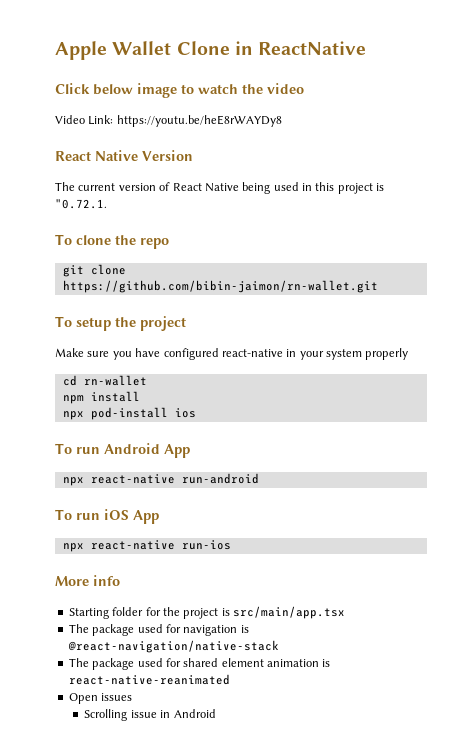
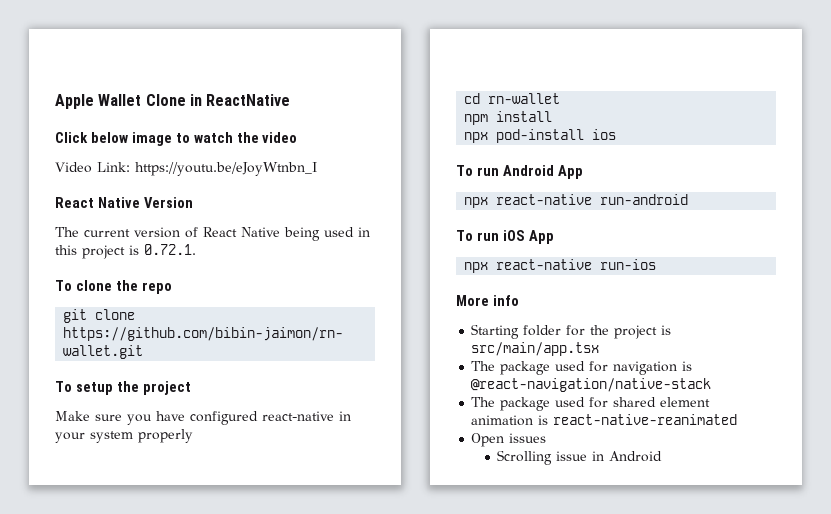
- Video Link: https://youtu.be/heE8rWAYDy8
+ Video Link: https://youtu.be/eJoyWtnbn_I
- The current version of React Native being used in this project is "0.72.1.
+ The current version of React Native being used in this project is 0.72.1.

